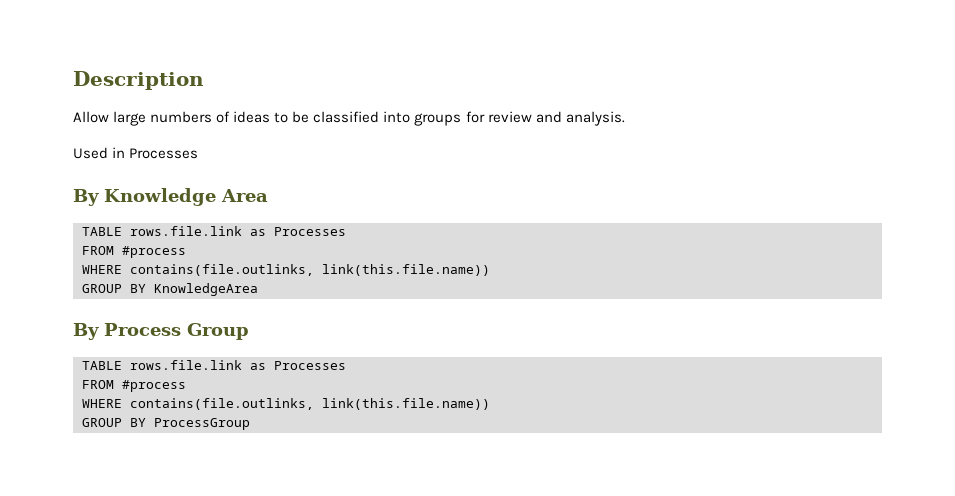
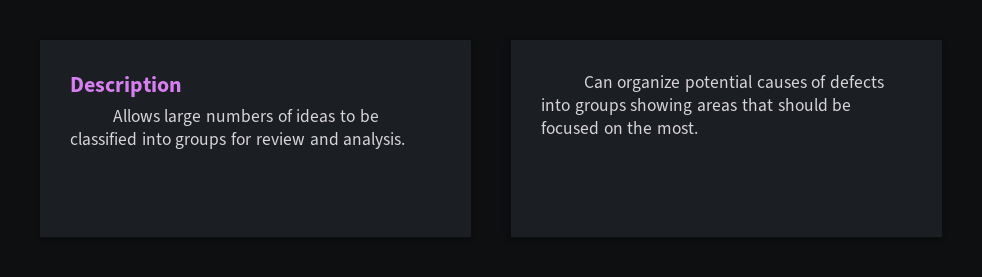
- Allow large numbers of ideas to be classified into groups for review and analysis.
+ Allows large numbers of ideas to be classified into groups for review and analysis.
- Used in Processes
- By Knowledge Area
- TABLE rows.file.link as Processes
- FROM #process
- WHERE contains(file.outlinks, link(this.file.name))
- GROUP BY KnowledgeArea
- By Process Group
- TABLE rows.file.link as Processes
- FROM #process
- WHERE contains(file.outlinks, link(this.file.name))
- GROUP BY ProcessGroup
+ Can organize potential causes of defects into groups showing areas that should be focused on the most.

